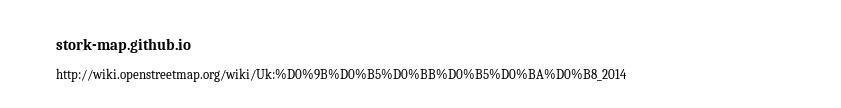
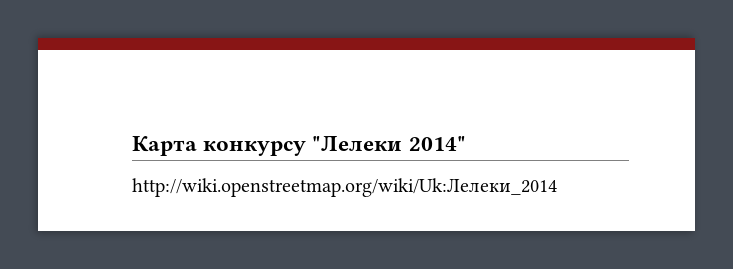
- stork-map.github.io
- http://wiki.openstreetmap.org/wiki/Uk:%D0%9B%D0%B5%D0%BB%D0%B5%D0%BA%D0%B8_2014
+ Карта конкурсу "Лелеки 2014"
+ http://wiki.openstreetmap.org/wiki/Uk:Лелеки_2014

